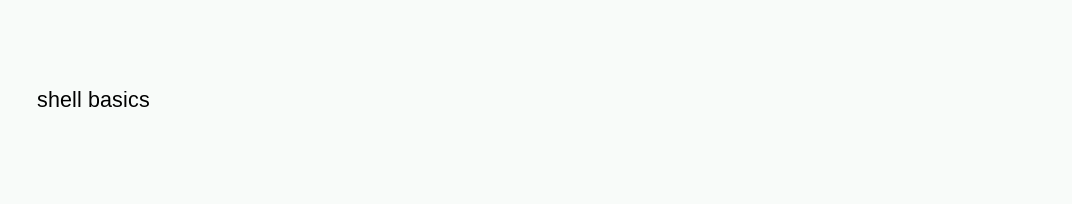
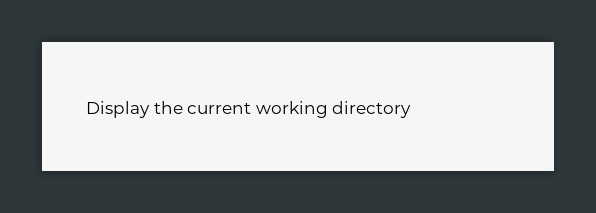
- shell basics
+ Display the current working directory

